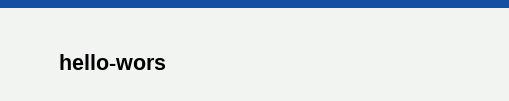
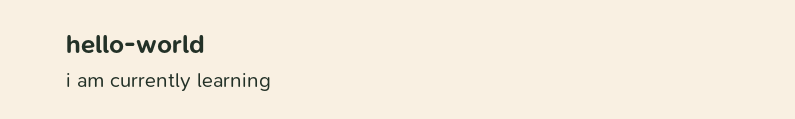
- hello-wors
+ hello-world
+ i am currently learning

